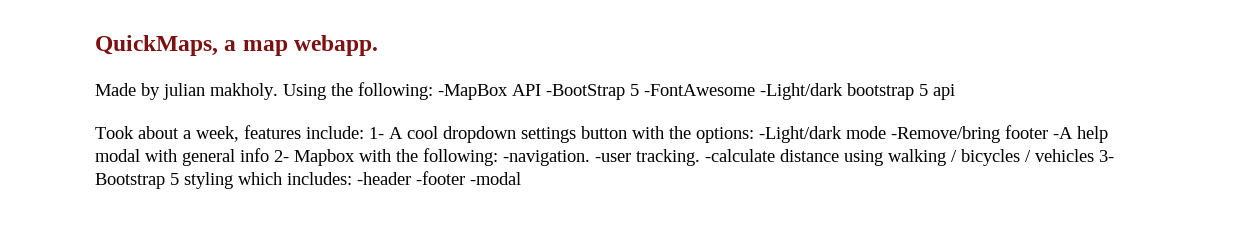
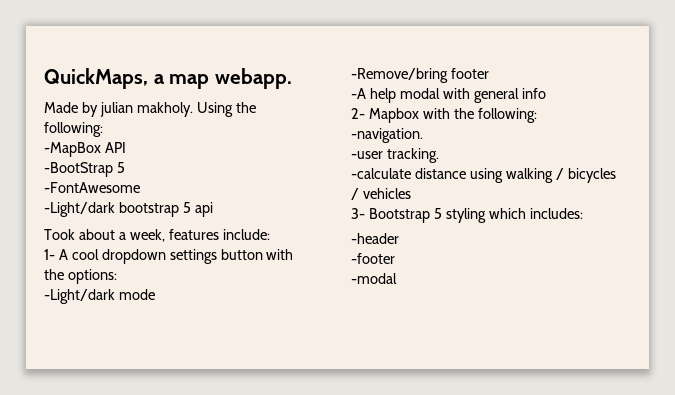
- Using the following: -MapBox API -BootStrap 5 -FontAwesome -Light/dark bootstrap 5 api
+ Using the following:
+ -MapBox API
+ -BootStrap 5
+ -FontAwesome
+ -Light/dark bootstrap 5 api
- Took about a week, features include: 1- A cool dropdown settings button with the options: -Light/dark mode -Remove/bring footer -A help modal with general info 2- Mapbox with the following: -navigation. -user tracking. -calculate distance using walking / bicycles / vehicles 3- Bootstrap 5 styling which includes: -header -footer -modal
+ Took about a week, features include:
+ 1- A cool dropdown settings button with the options:
+ -Light/dark mode
+ -Remove/bring footer
+ -A help modal with general info
+ 2- Mapbox with the following:
+ -navigation.
+ -user tracking.
+ -calculate distance using walking / bicycles / vehicles
+ 3- Bootstrap 5 styling which includes:
+ -header
+ -footer
+ -modal

